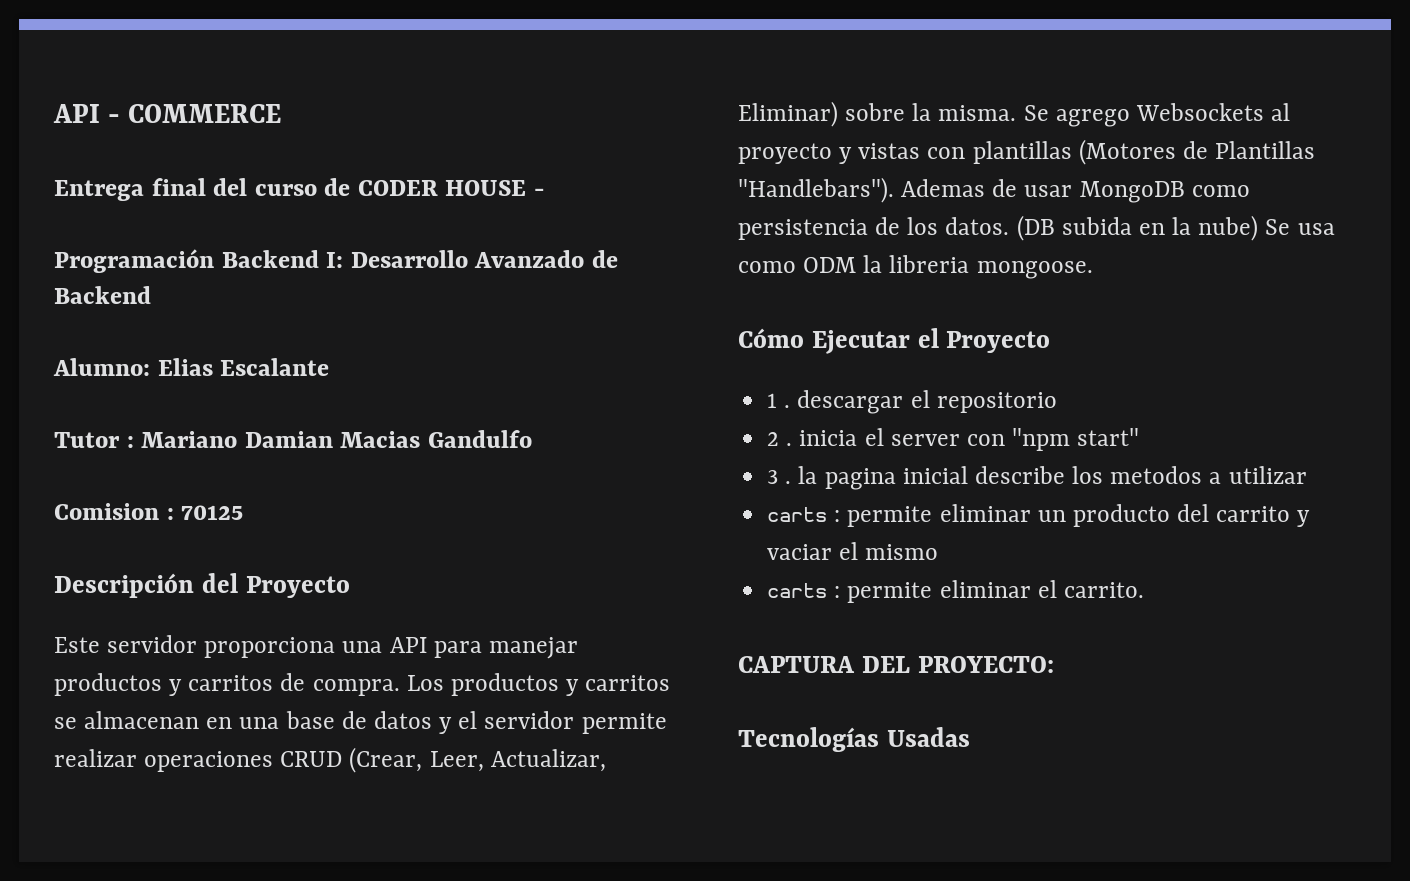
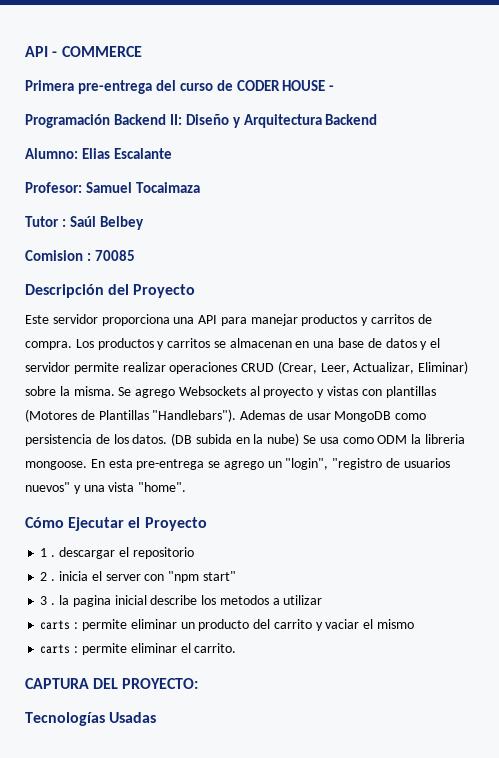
- Entrega final del curso de CODER HOUSE -
+ Primera pre-entrega del curso de CODER HOUSE -
- Programación Backend I: Desarrollo Avanzado de Backend
+ Programación Backend II: Diseño y Arquitectura Backend
+ Profesor: Samuel Tocaimaza
- Tutor : Mariano Damian Macias Gandulfo
+ Tutor : Saúl Belbey
- Comision : 70125
+ Comision : 70085
+ En esta pre-entrega se agrego un "login", "registro de usuarios nuevos" y una vista "home".

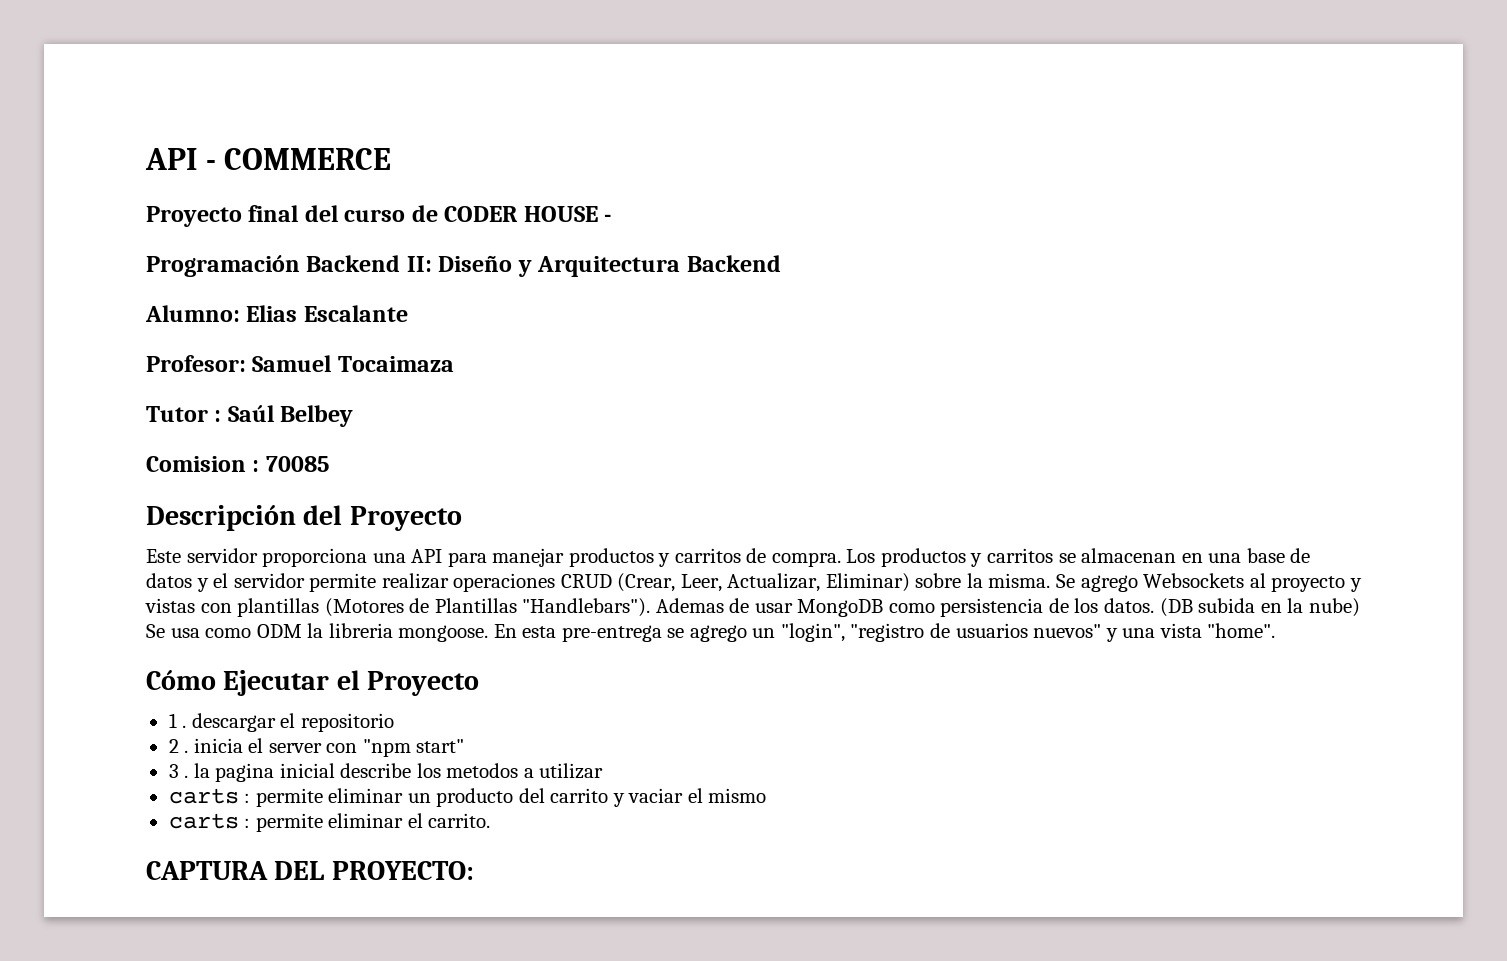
- Primera pre-entrega del curso de CODER HOUSE -
+ Proyecto final del curso de CODER HOUSE -
- Tecnologías Usadas

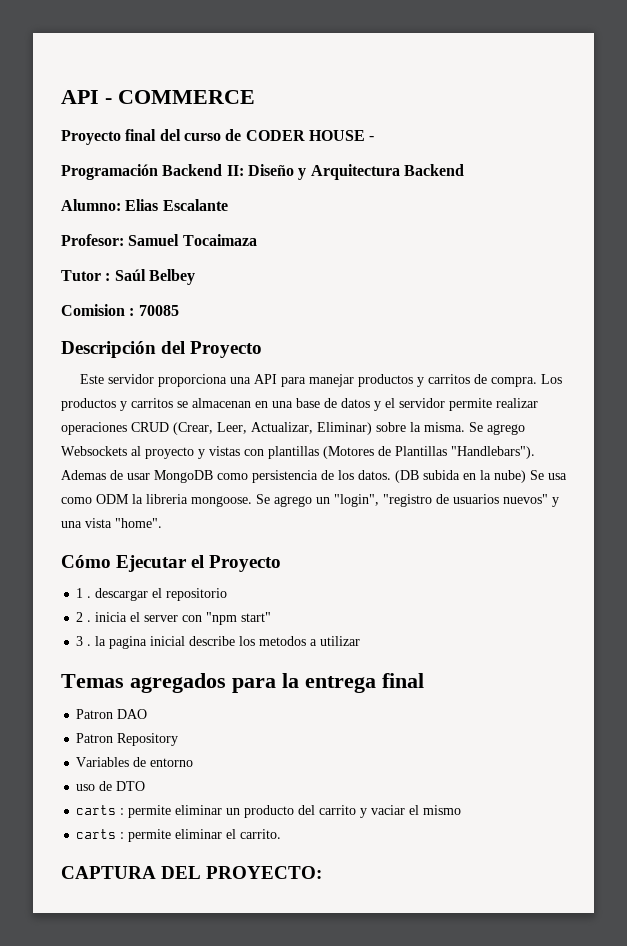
- En esta pre-entrega se agrego un "login", "registro de usuarios nuevos" y una vista "home".
+ Se agrego un "login", "registro de usuarios nuevos" y una vista "home".
+ Temas agregados para la entrega final
+ Patron DAO
+ Patron Repository
+ Variables de entorno
+ uso de DTO

